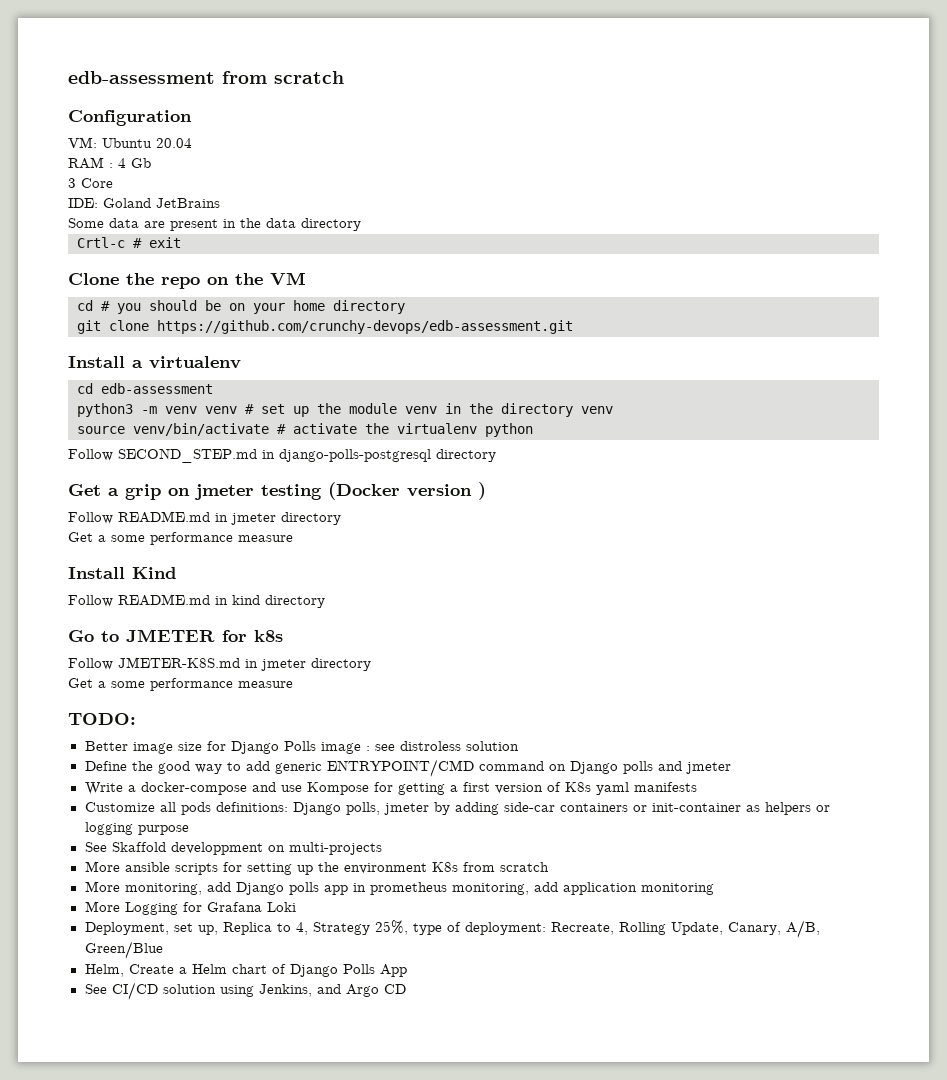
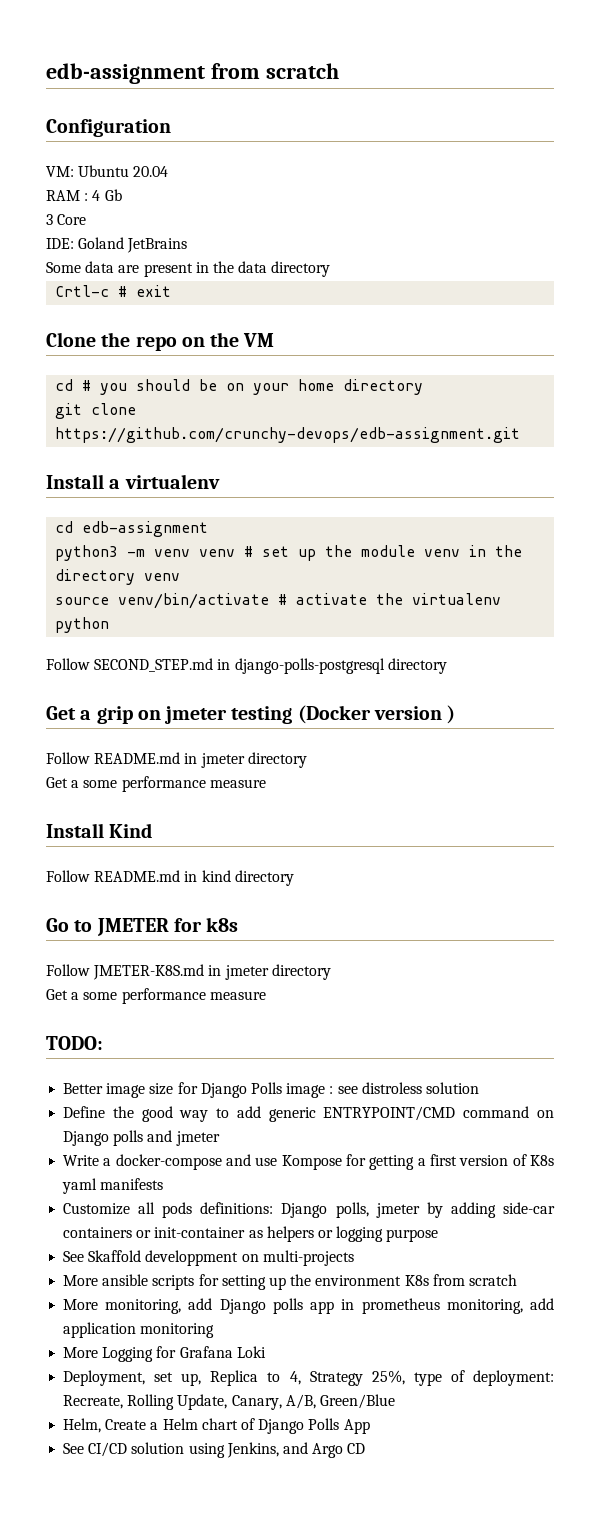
- edb-assessment from scratch
+ edb-assignment from scratch
- git clone https://github.com/crunchy-devops/edb-assessment.git
+ git clone https://github.com/crunchy-devops/edb-assignment.git
- cd edb-assessment
+ cd edb-assignment

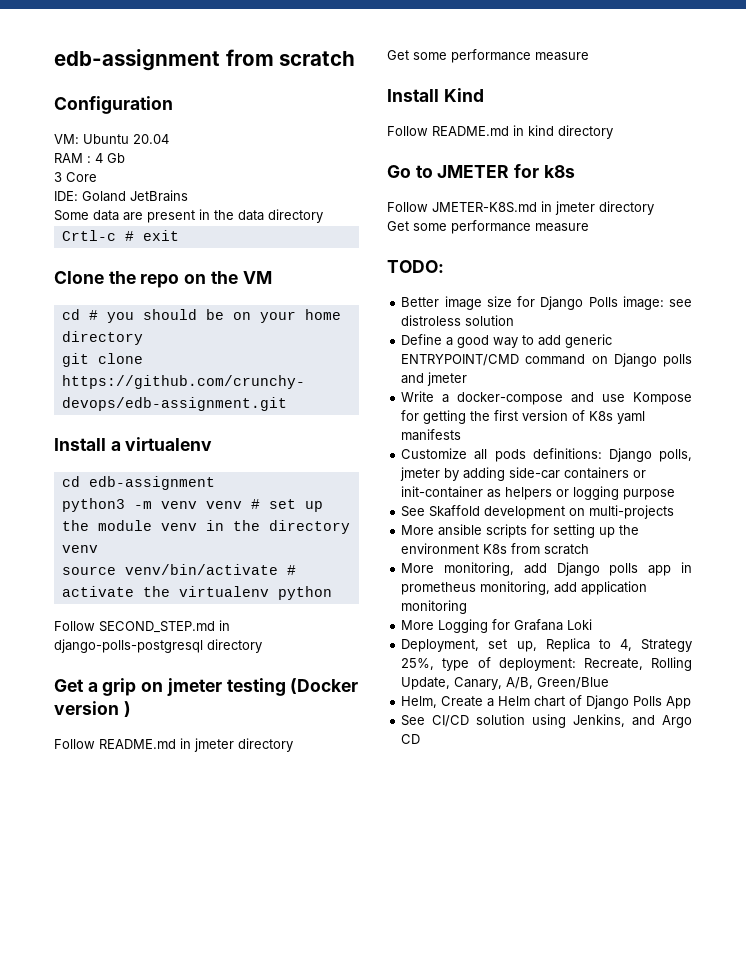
  Follow README.md in jmeter directory
- Get a some performance measure
+ Get some performance measure
  Follow JMETER-K8S.md in jmeter directory
- Get a some performance measure
+ Get some performance measure
- Better image size for Django Polls image : see distroless solution
+ Better image size for Django Polls image: see distroless solution
- Define the good way to add generic ENTRYPOINT/CMD command on Django polls and jmeter
+ Define a good way to add generic ENTRYPOINT/CMD command on Django polls and jmeter
- Write a docker-compose and use Kompose for getting a first version of K8s yaml manifests
+ Write a docker-compose and use Kompose for getting the first version of K8s yaml manifests
- See Skaffold developpment on multi-projects
+ See Skaffold development on multi-projects

